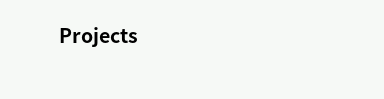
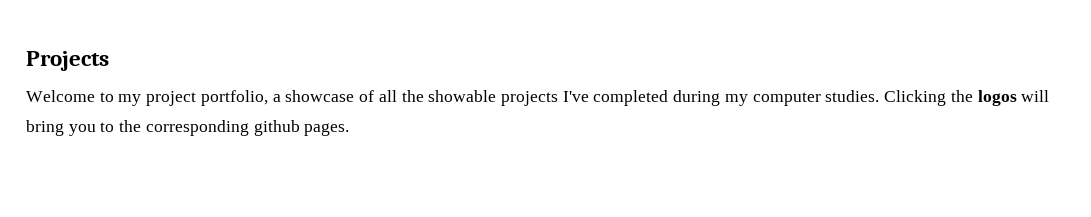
+ Welcome to my project portfolio, a showcase of all the showable projects I've completed during my computer studies. Clicking the logos will bring you to the corresponding github pages.

